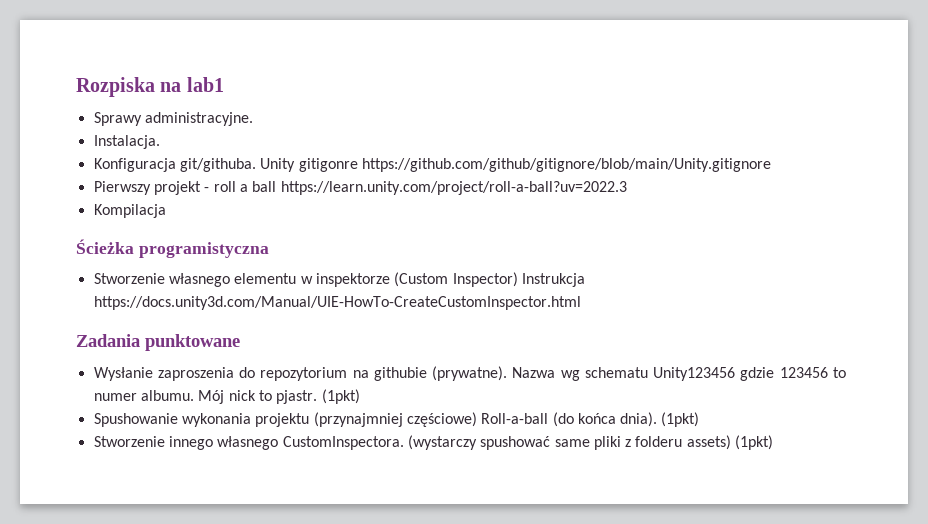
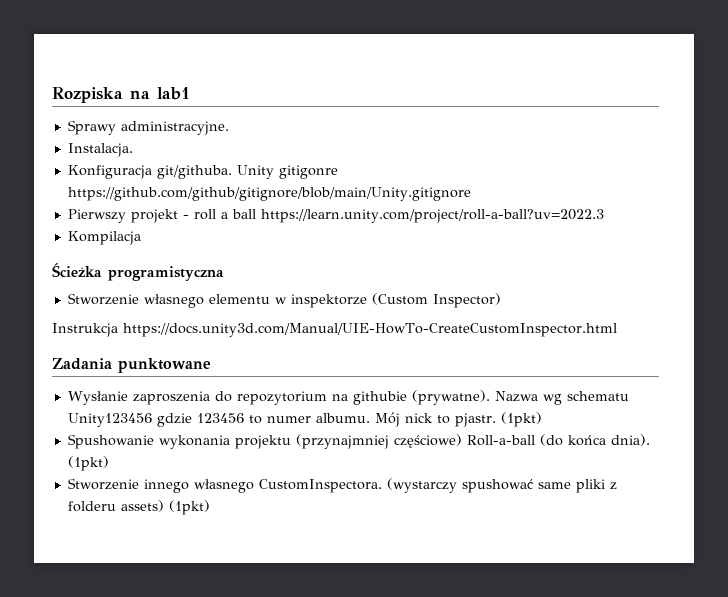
- Stworzenie własnego elementu w inspektorze (Custom Inspector) Instrukcja https://docs.unity3d.com/Manual/UIE-HowTo-CreateCustomInspector.html
+ Stworzenie własnego elementu w inspektorze (Custom Inspector)
+ Instrukcja https://docs.unity3d.com/Manual/UIE-HowTo-CreateCustomInspector.html

